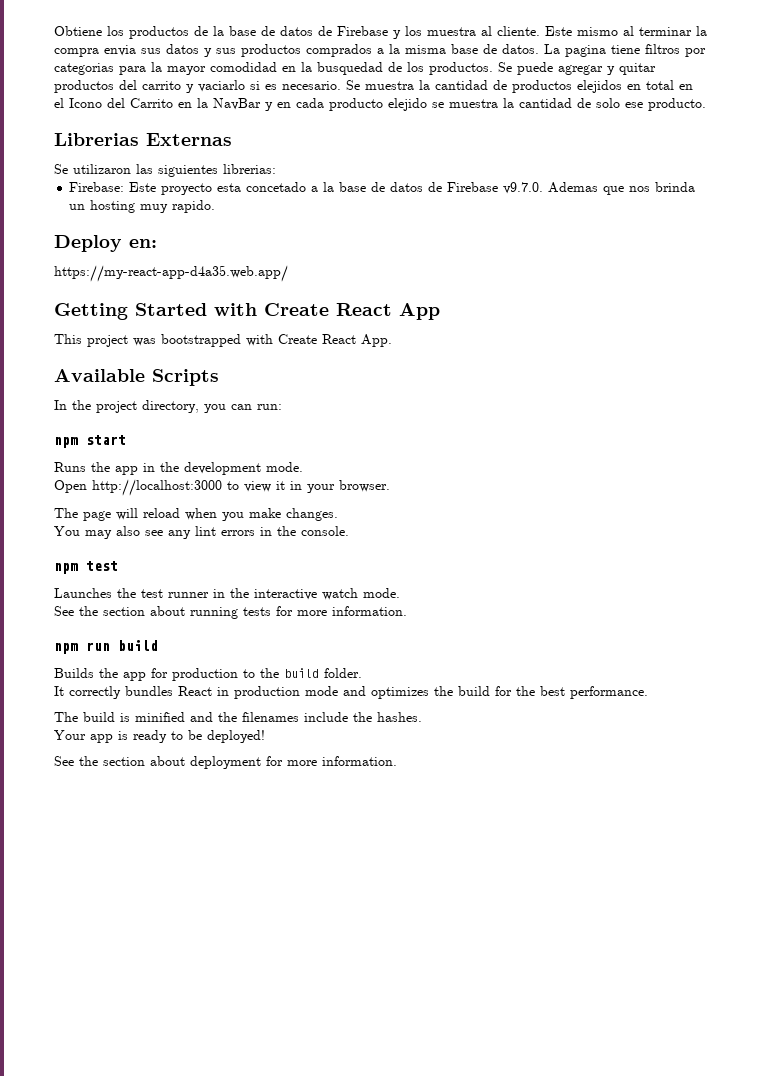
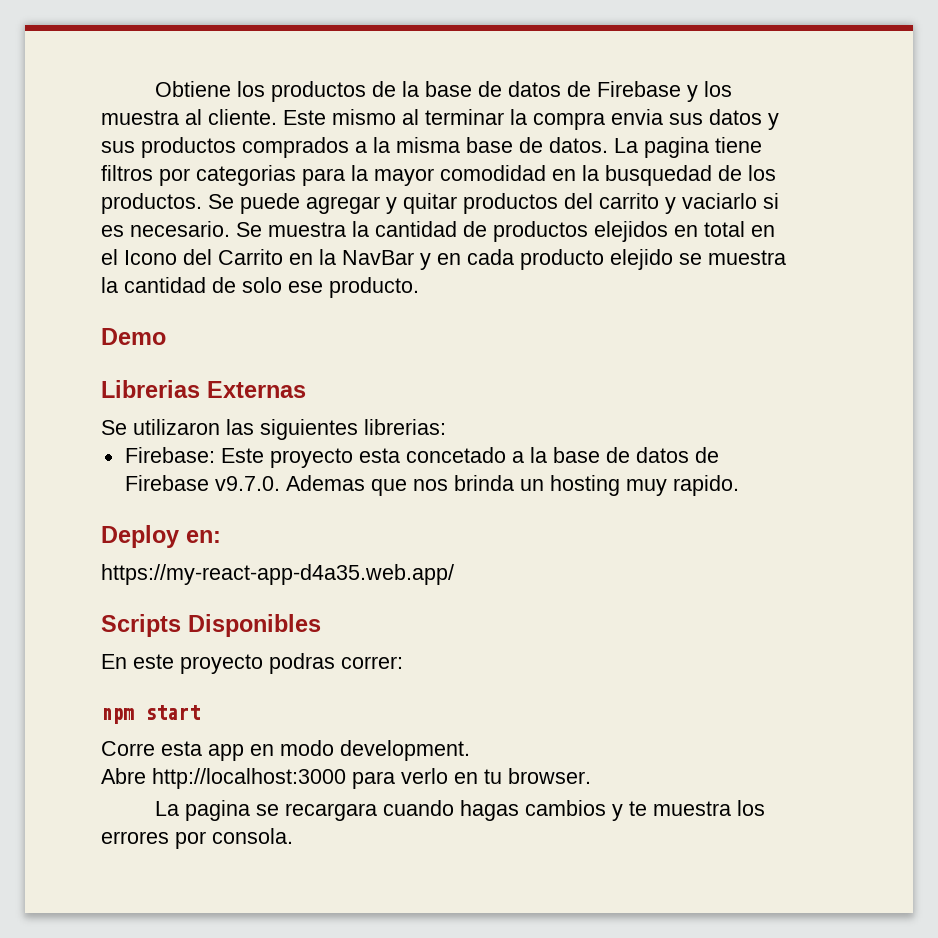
+ Demo
- Getting Started with Create React App
- This project was bootstrapped with Create React App.
- Available Scripts
- In the project directory, you can run:
+ Scripts Disponibles
+ En este proyecto podras correr:
  npm start
- Runs the app in the development mode.
- Open http://localhost:3000 to view it in your browser.
- The page will reload when you make changes.
- You may also see any lint errors in the console.
- npm test
- Launches the test runner in the interactive watch mode.
- See the section about running tests for more information.
- npm run build
- Builds the app for production to the build folder.
- It correctly bundles React in production mode and optimizes the build for the best performance.
- The build is minified and the filenames include the hashes.
- Your app is ready to be deployed!
- See the section about deployment for more information.
+ Corre esta app en modo development.
+ Abre http://localhost:3000 para verlo en tu browser.
+ La pagina se recargara cuando hagas cambios y te muestra los errores por consola.

